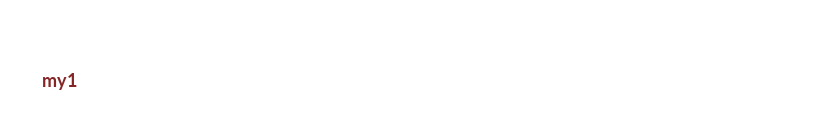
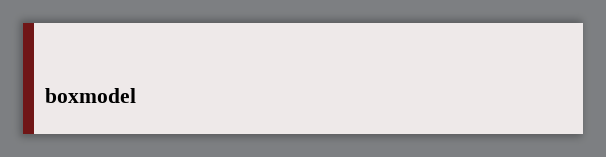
- my1
+ boxmodel

